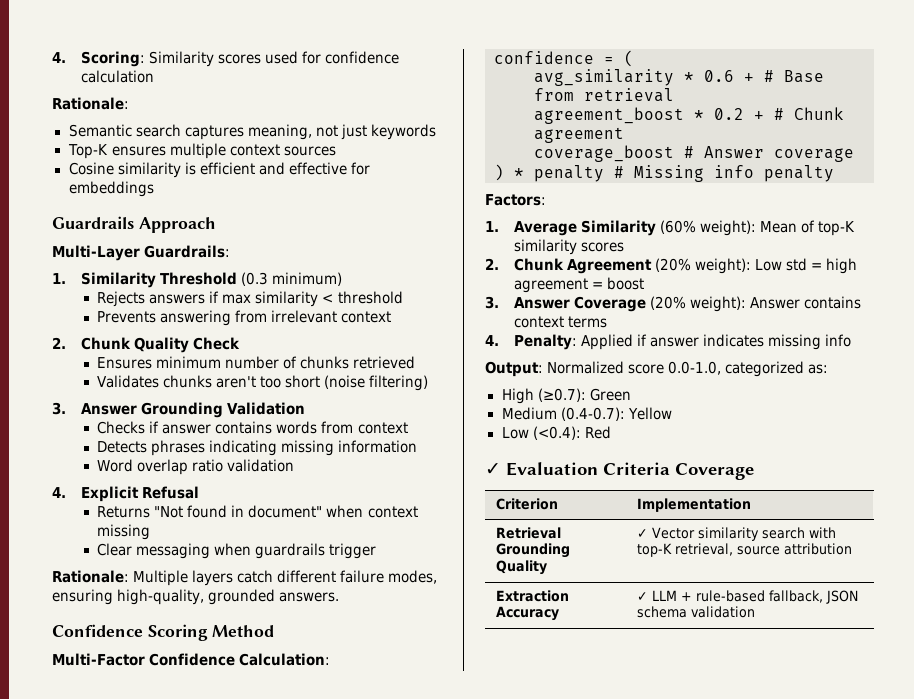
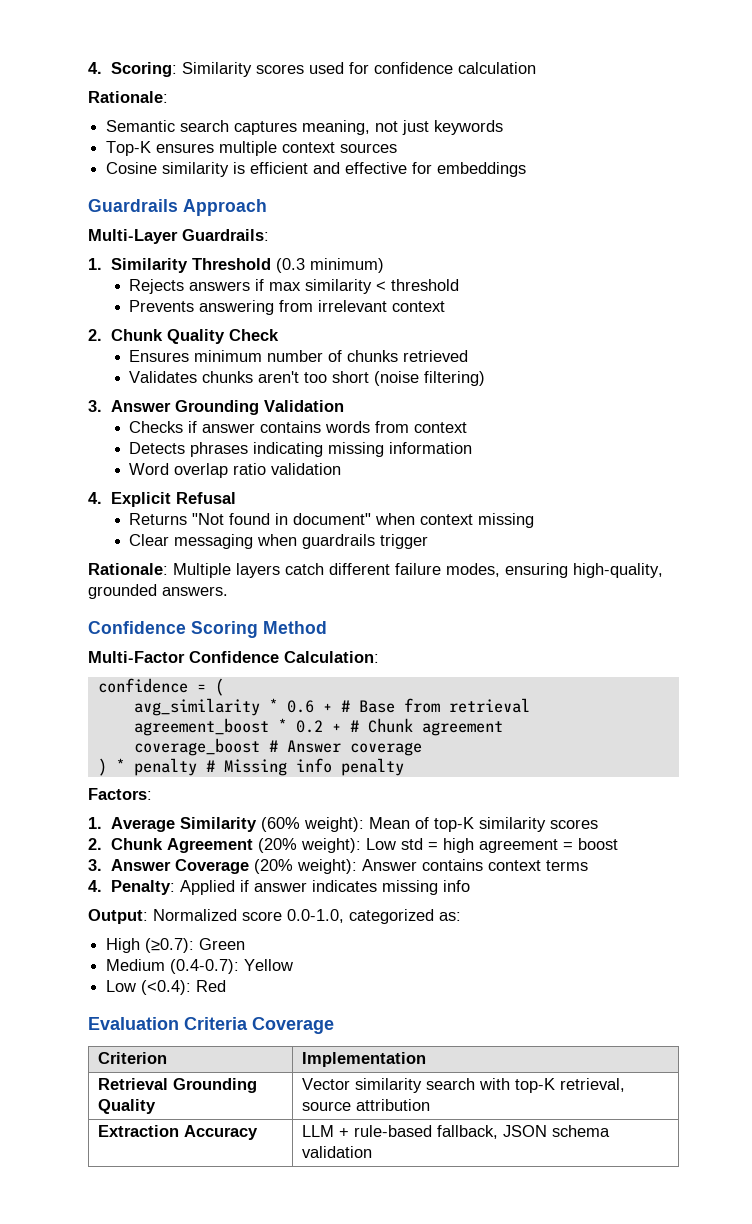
- ✓ Evaluation Criteria Coverage
+ Evaluation Criteria Coverage
- Retrieval Grounding Quality | ✓ Vector similarity search with top-K retrieval, source attribution
+ Retrieval Grounding Quality | Vector similarity search with top-K retrieval, source attribution
- Extraction Accuracy | ✓ LLM + rule-based fallback, JSON schema validation
+ Extraction Accuracy | LLM + rule-based fallback, JSON schema validation

